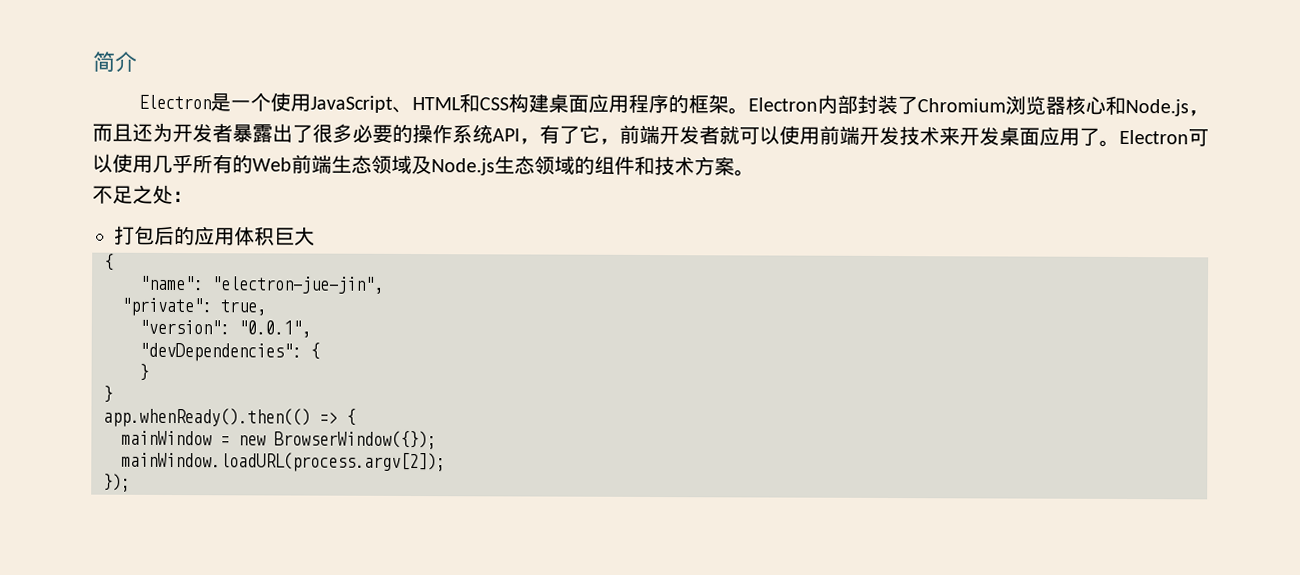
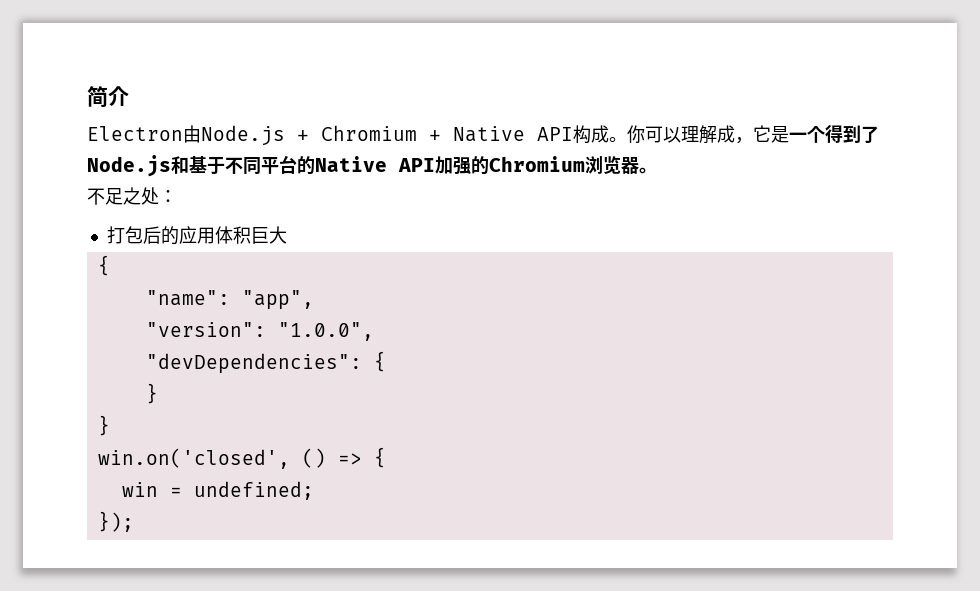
- Electron是一个使用JavaScript、HTML和CSS构建桌面应用程序的框架。Electron内部封装了Chromium浏览器核心和Node.js，而且还为开发者暴露出了很多必要的操作系统API，有了它，前端开发者就可以使用前端开发技术来开发桌面应用了。Electron可以使用几乎所有的Web前端生态领域及Node.js生态领域的组件和技术方案。
+ Electron由Node.js + Chromium + Native API构成。你可以理解成，它是一个得到了Node.js和基于不同平台的Native API加强的Chromium浏览器。
- "name": "electron-jue-jin",
- "private": true,
+ "name": "app",
- "version": "0.0.1",
+ "version": "1.0.0",
- app.whenReady().then(() => {
+ win.on('closed', () => {
- mainWindow = new BrowserWindow({});
- mainWindow.loadURL(process.argv[2]);
+ win = undefined;

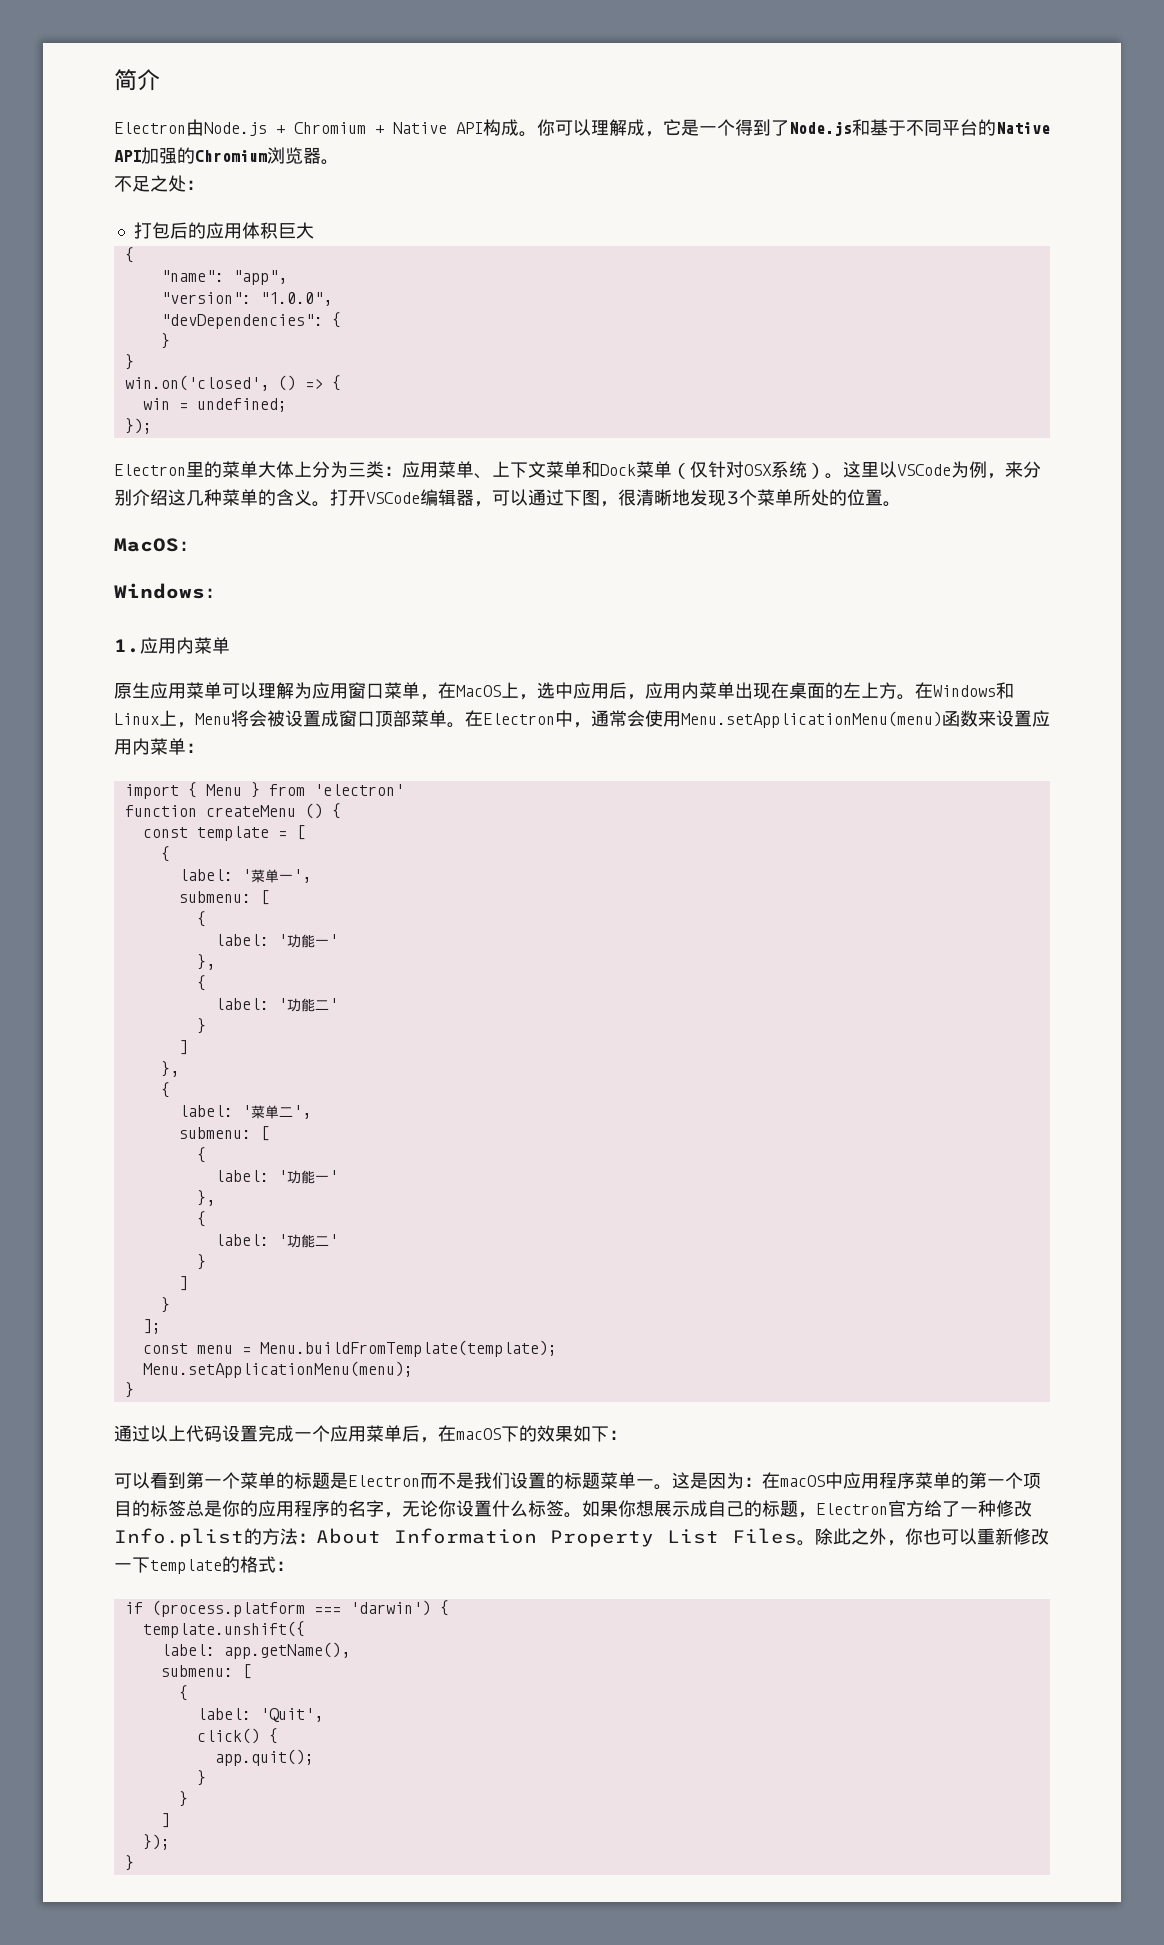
+ Electron里的菜单大体上分为三类：应用菜单、上下文菜单和Dock菜单（仅针对OSX系统）。这里以VSCode为例，来分别介绍这几种菜单的含义。打开VSCode编辑器，可以通过下图，很清晰地发现3个菜单所处的位置。
+ MacOS：
+ Windows：
+ 1.应用内菜单
+ 原生应用菜单可以理解为应用窗口菜单，在MacOS上，选中应用后，应用内菜单出现在桌面的左上方。在Windows和Linux上，Menu将会被设置成窗口顶部菜单。在Electron中，通常会使用Menu.setApplicationMenu(menu)函数来设置应用内菜单：
+ import { Menu } from 'electron'
+ function createMenu () {
+ const template = [
+ {
+ label: '菜单一',
+ submenu: [
+ {
+ label: '功能一'
+ },
+ {
+ label: '功能二'
+ }
+ ]
+ },
+ {
+ label: '菜单二',
+ submenu: [
+ {
+ label: '功能一'
+ },
+ {
+ label: '功能二'
+ }
+ ]
+ }
+ ];
+ const menu = Menu.buildFromTemplate(template);
+ Menu.setApplicationMenu(menu);
+ }
+ 通过以上代码设置完成一个应用菜单后，在macOS下的效果如下：
+ 可以看到第一个菜单的标题是Electron而不是我们设置的标题菜单一。这是因为：在macOS中应用程序菜单的第一个项目的标签总是你的应用程序的名字，无论你设置什么标签。如果你想展示成自己的标题，Electron官方给了一种修改Info.plist的方法：About Information Property List Files。除此之外，你也可以重新修改一下template的格式：
+ if (process.platform === 'darwin') {
+ template.unshift({
+ label: app.getName(),
+ submenu: [
+ {
+ label: 'Quit',
+ click() {
+ app.quit();
+ }
+ }
+ ]
+ });
+ }

